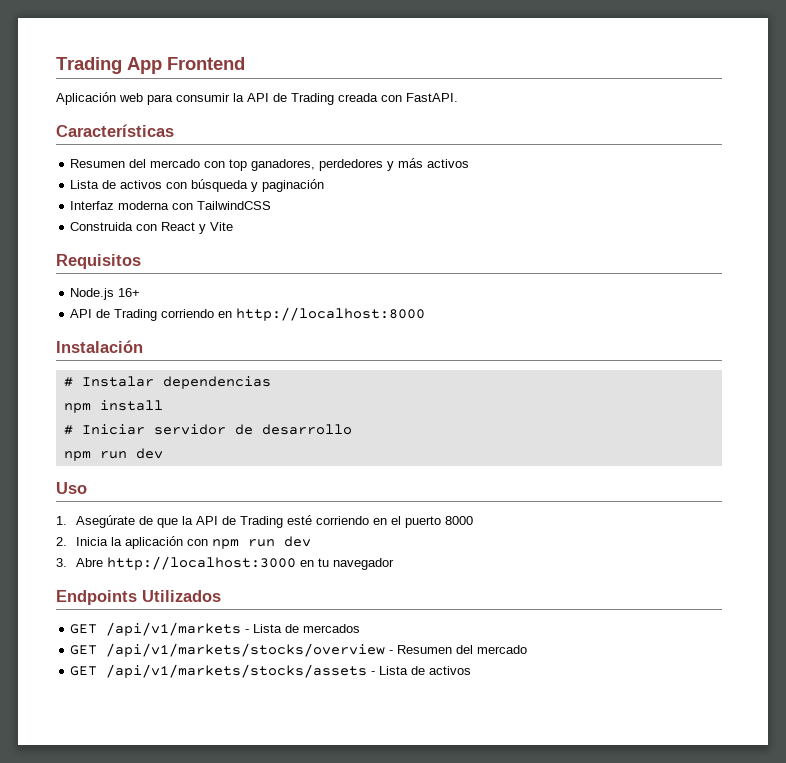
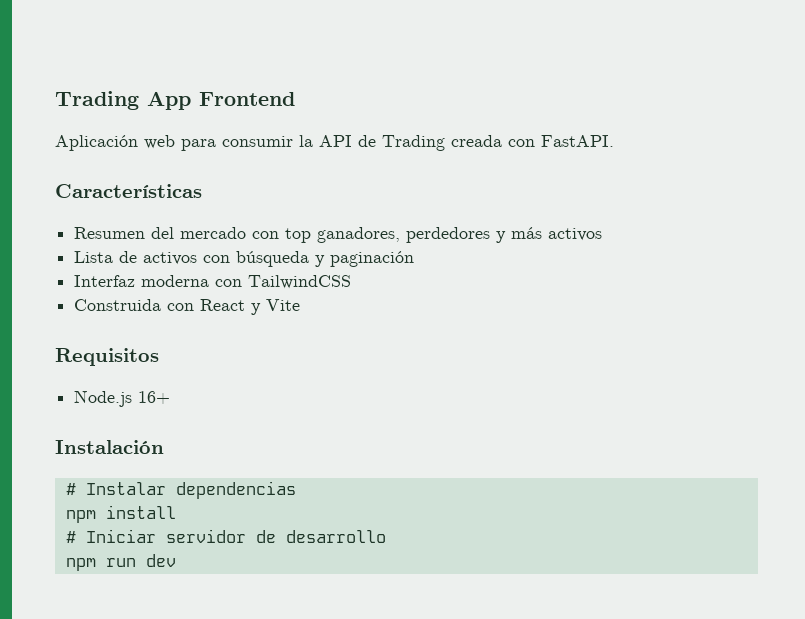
- API de Trading corriendo en http://localhost:8000
- Uso
- 1. Asegúrate de que la API de Trading esté corriendo en el puerto 8000
- 2. Inicia la aplicación con npm run dev
- 3. Abre http://localhost:3000 en tu navegador
- Endpoints Utilizados
- GET /api/v1/markets - Lista de mercados
- GET /api/v1/markets/stocks/overview - Resumen del mercado
- GET /api/v1/markets/stocks/assets - Lista de activos

